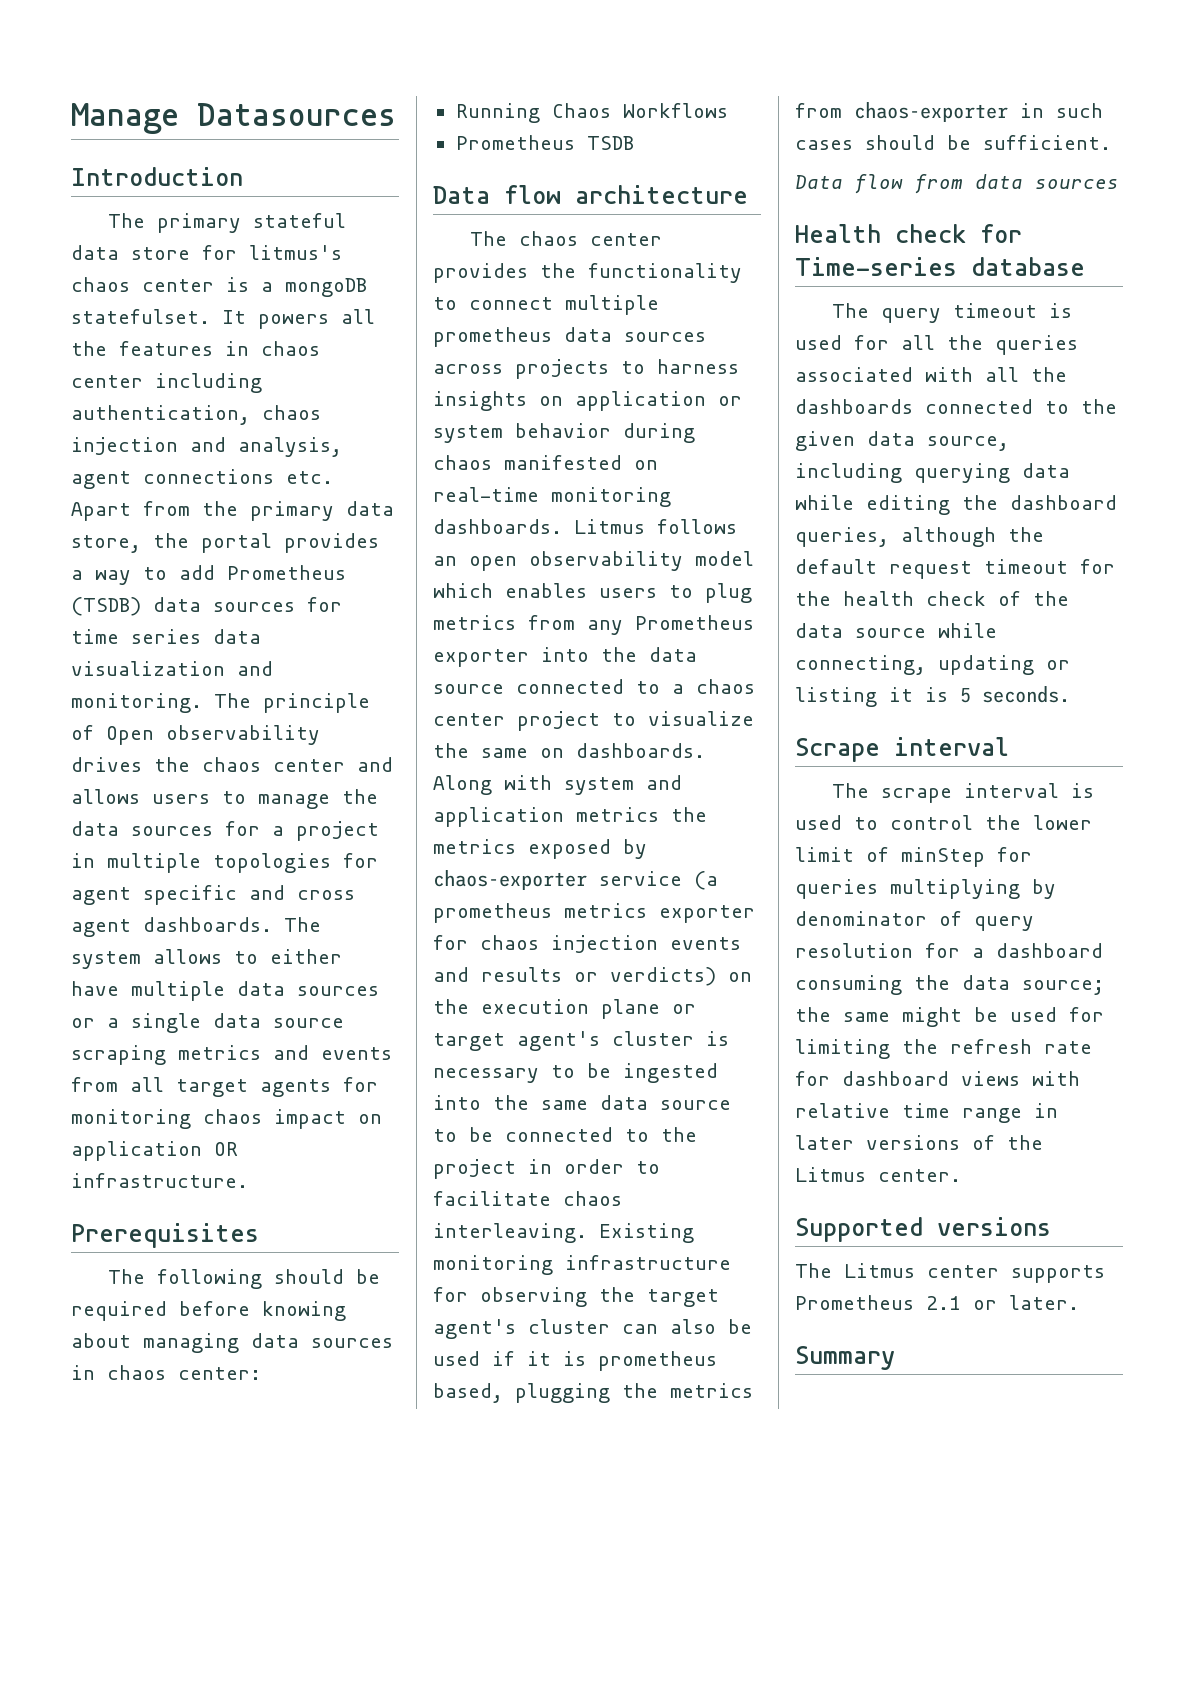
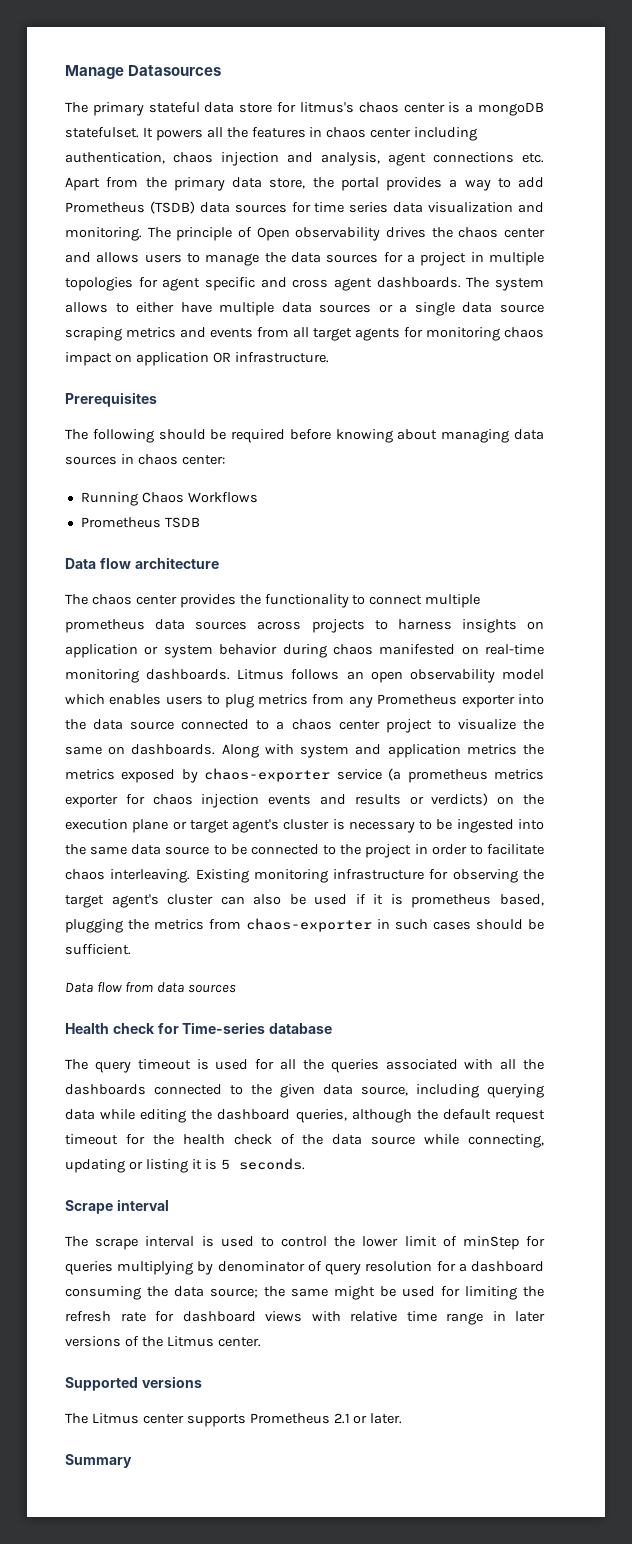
- Introduction

